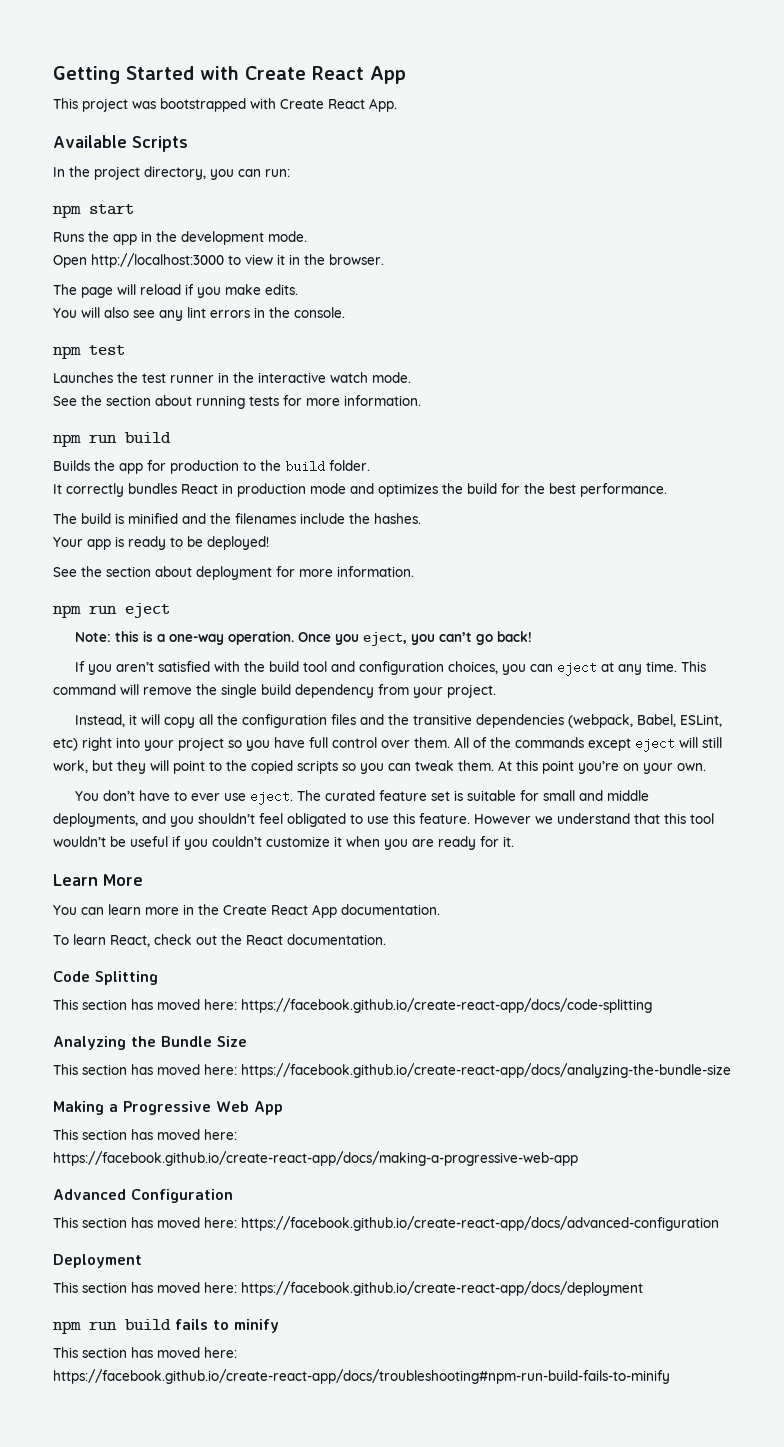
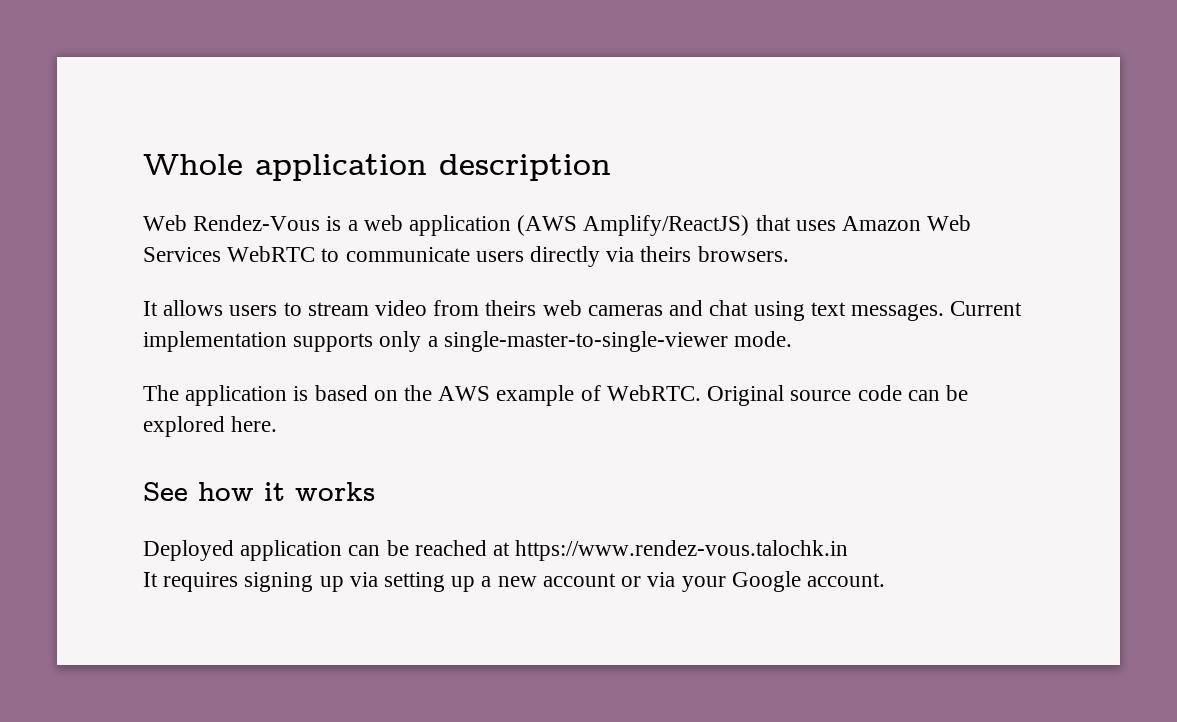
- Getting Started with Create React App
- This project was bootstrapped with Create React App.
- Available Scripts
- In the project directory, you can run:
- npm start
- Runs the app in the development mode.
- Open http://localhost:3000 to view it in the browser.
- The page will reload if you make edits.
- You will also see any lint errors in the console.
- npm test
- Launches the test runner in the interactive watch mode.
- See the section about running tests for more information.
- npm run build
- Builds the app for production to the build folder.
- It correctly bundles React in production mode and optimizes the build for the best performance.
- The build is minified and the filenames include the hashes.
- Your app is ready to be deployed!
- See the section about deployment for more information.
- npm run eject
- Note: this is a one-way operation. Once you eject, you can’t go back!
- If you aren’t satisfied with the build tool and configuration choices, you can eject at any time. This command will remove the single build dependency from your project.
- Instead, it will copy all the configuration files and the transitive dependencies (webpack, Babel, ESLint, etc) right into your project so you have full control over them. All of the commands except eject will still work, but they will point to the copied scripts so you can tweak them. At this point you’re on your own.
- You don’t have to ever use eject. The curated feature set is suitable for small and middle deployments, and you shouldn’t feel obligated to use this feature. However we understand that this tool wouldn’t be useful if you couldn’t customize it when you are ready for it.
- Learn More
- You can learn more in the Create React App documentation.
- To learn React, check out the React documentation.
- Code Splitting
- This section has moved here: https://facebook.github.io/create-react-app/docs/code-splitting
- Analyzing the Bundle Size
- This section has moved here: https://facebook.github.io/create-react-app/docs/analyzing-the-bundle-size
- Making a Progressive Web App
- This section has moved here: https://facebook.github.io/create-react-app/docs/making-a-progressive-web-app
- Advanced Configuration
- This section has moved here: https://facebook.github.io/create-react-app/docs/advanced-configuration
- Deployment
- This section has moved here: https://facebook.github.io/create-react-app/docs/deployment
- npm run build fails to minify
- This section has moved here: https://facebook.github.io/create-react-app/docs/troubleshooting#npm-run-build-fails-to-minify
+ Whole application description
+ Web Rendez-Vous is a web application (AWS Amplify/ReactJS) that uses Amazon Web Services WebRTC to communicate users directly via theirs browsers.
+ It allows users to stream video from theirs web cameras and chat using text messages. Current implementation supports only a single-master-to-single-viewer mode.
+ The application is based on the AWS example of WebRTC. Original source code can be explored here.
+ See how it works
+ Deployed application can be reached at https://www.rendez-vous.talochk.in
+ It requires signing up via setting up a new account or via your Google account.

